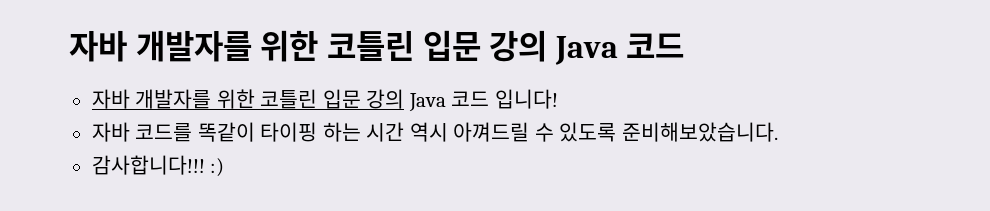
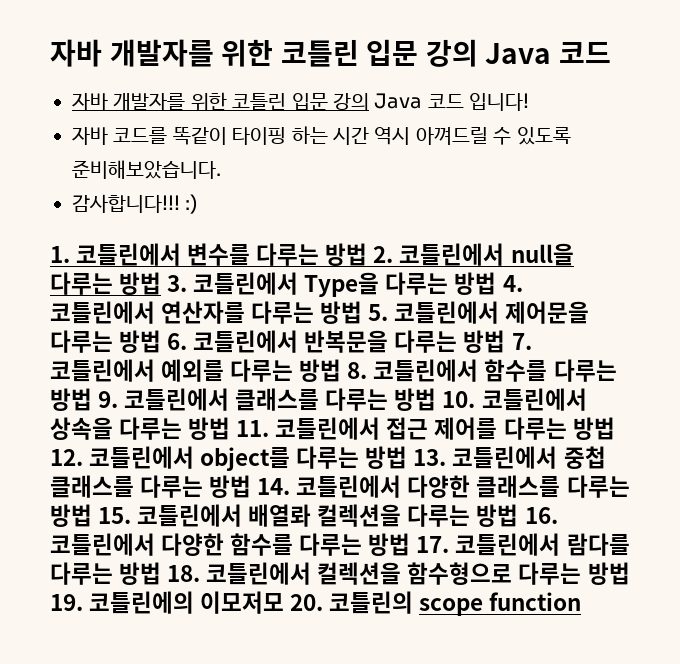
+ 1. 코틀린에서 변수를 다루는 방법 2. 코틀린에서 null을 다루는 방법 3. 코틀린에서 Type을 다루는 방법 4. 코틀린에서 연산자를 다루는 방법 5. 코틀린에서 제어문을 다루는 방법 6. 코틀린에서 반복문을 다루는 방법 7. 코틀린에서 예외를 다루는 방법 8. 코틀린에서 함수를 다루는 방법 9. 코틀린에서 클래스를 다루는 방법 10. 코틀린에서 상속을 다루는 방법 11. 코틀린에서 접근 제어를 다루는 방법 12. 코틀린에서 object를 다루는 방법 13. 코틀린에서 중첩 클래스를 다루는 방법 14. 코틀린에서 다양한 클래스를 다루는 방법 15. 코틀린에서 배열롸 컬렉션을 다루는 방법 16. 코틀린에서 다양한 함수를 다루는 방법 17. 코틀린에서 람다를 다루는 방법 18. 코틀린에서 컬렉션을 함수형으로 다루는 방법 19. 코틀린에의 이모저모 20. 코틀린의 scope function

